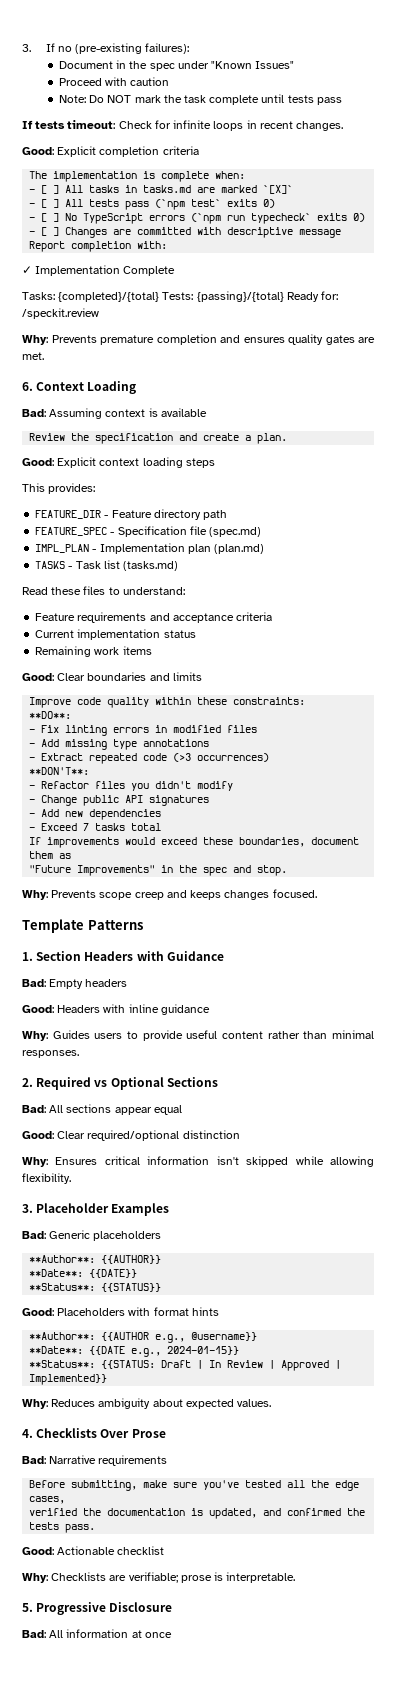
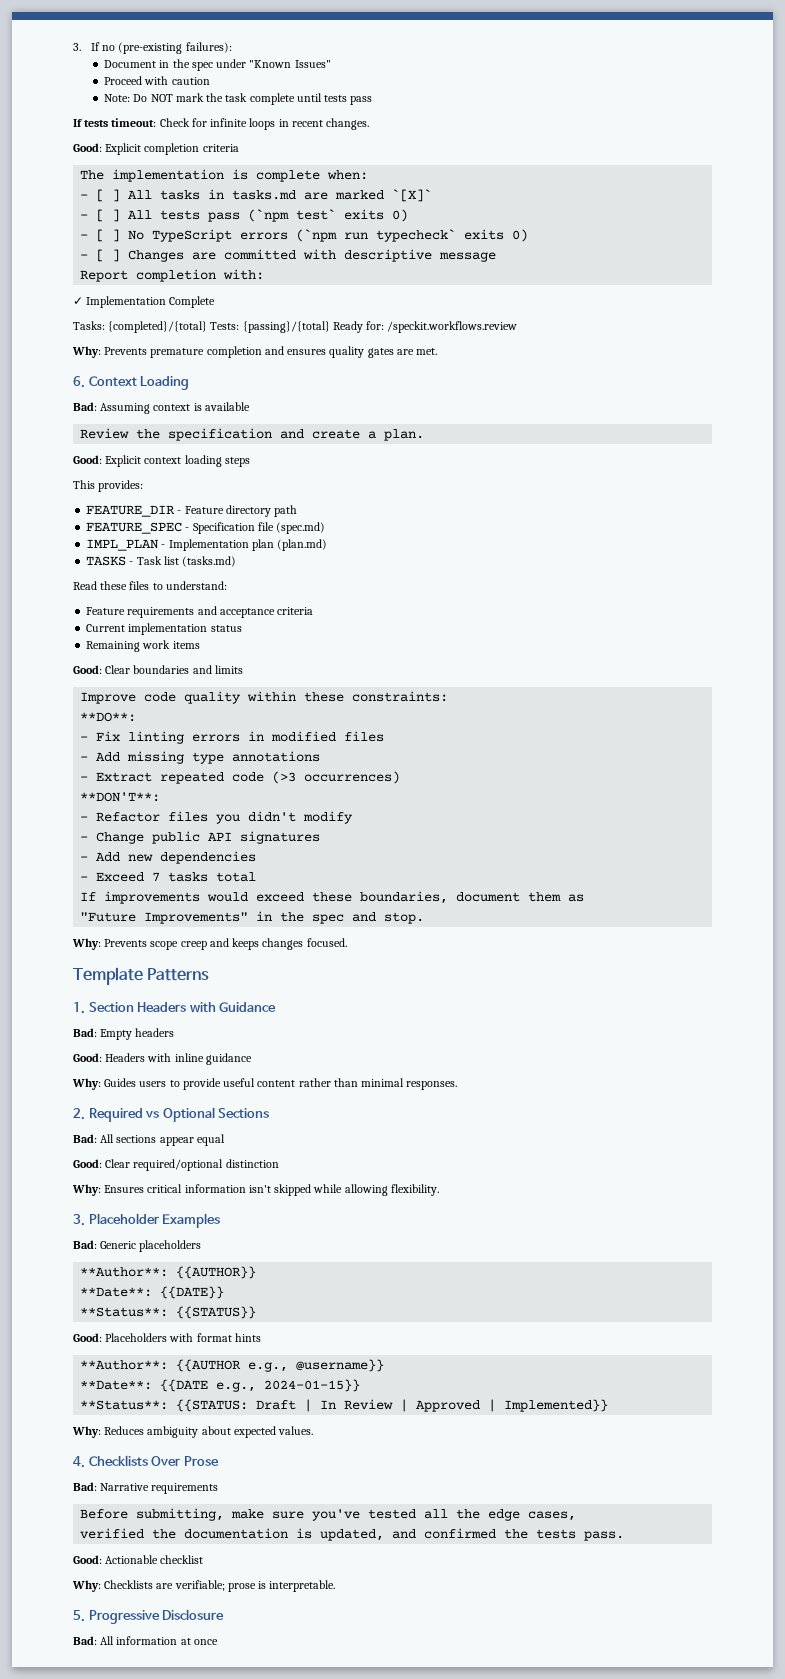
- Tasks: {completed}/{total} Tests: {passing}/{total} Ready for: /speckit.review
+ Tasks: {completed}/{total} Tests: {passing}/{total} Ready for: /speckit.workflows.review

